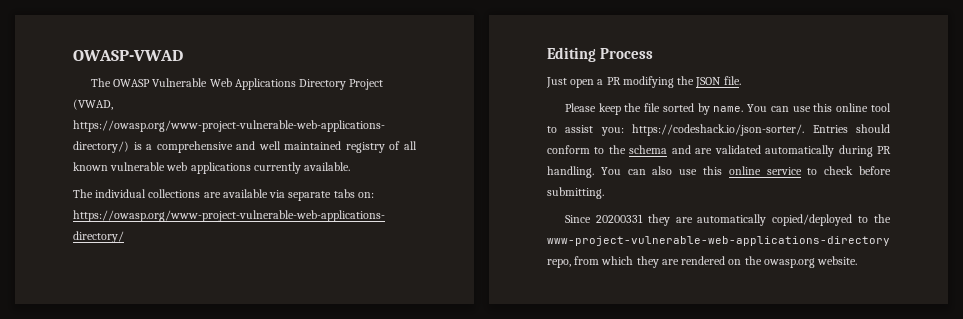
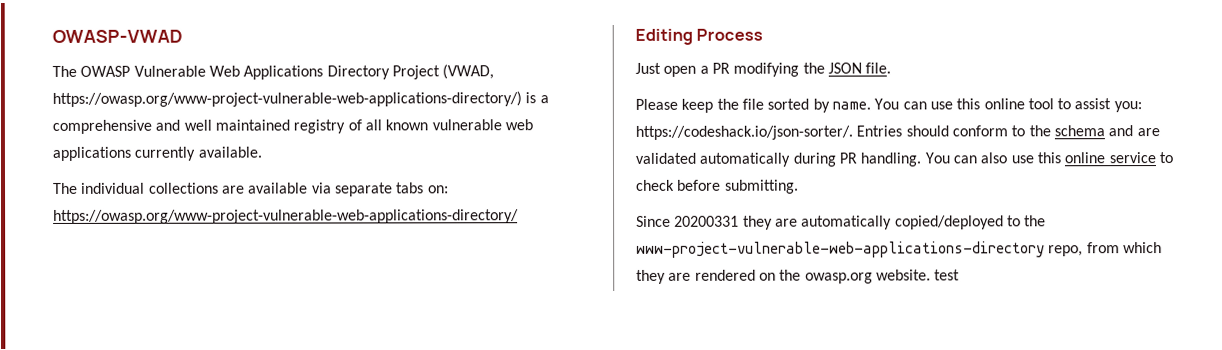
- Since 20200331 they are automatically copied/deployed to the www-project-vulnerable-web-applications-directory repo, from which they are rendered on the owasp.org website.
+ Since 20200331 they are automatically copied/deployed to the www-project-vulnerable-web-applications-directory repo, from which they are rendered on the owasp.org website. test

